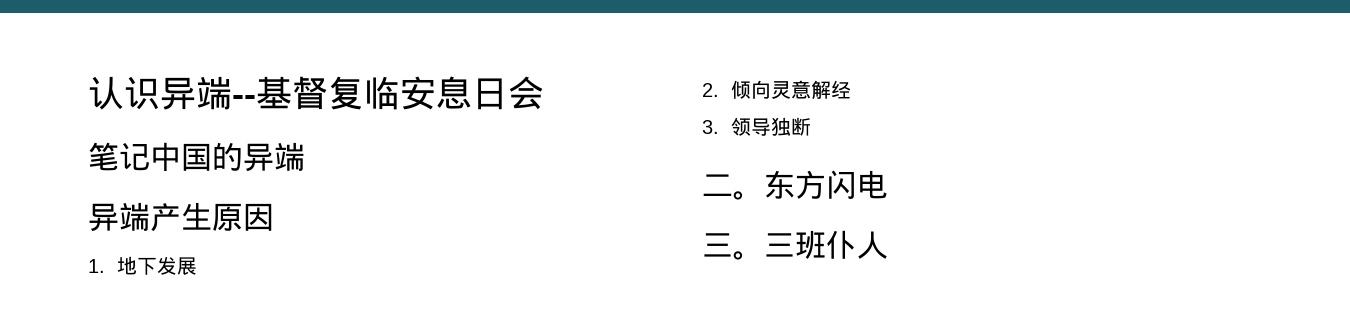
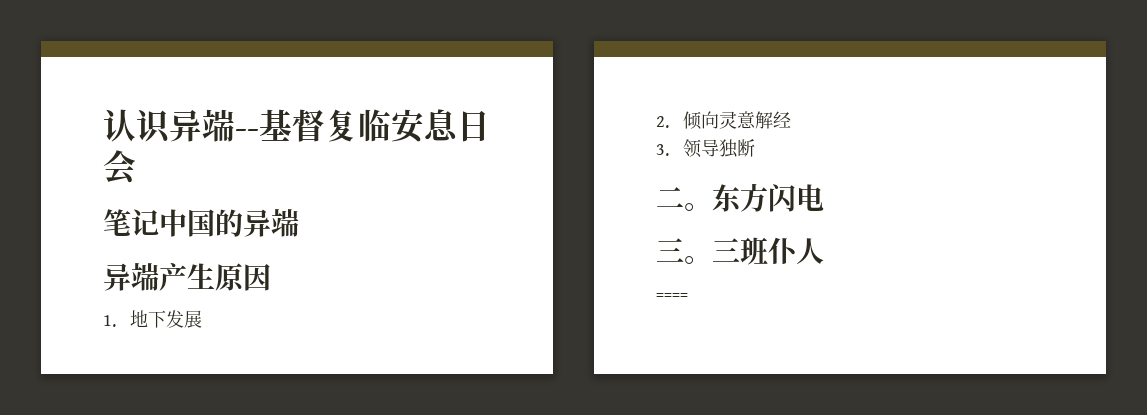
+ ====

